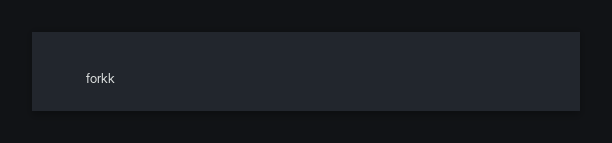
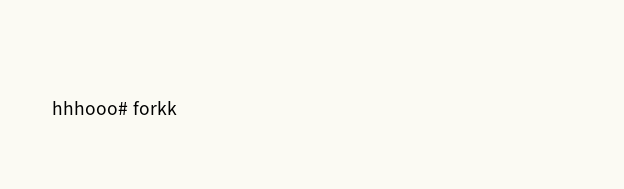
- forkk
+ hhhooo# forkk

